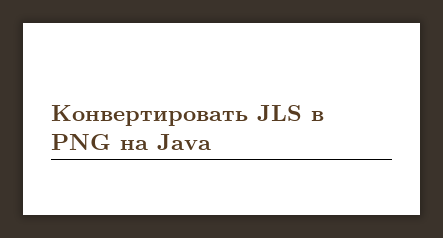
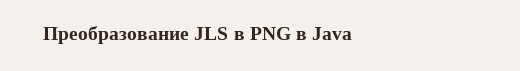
- Конвертировать JLS в PNG на Java
+ Преобразование JLS в PNG в Java

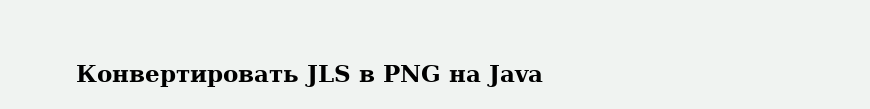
- Преобразование JLS в PNG в Java
+ Конвертировать JLS в PNG на Java

